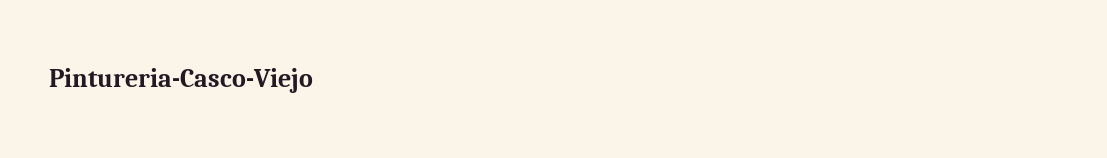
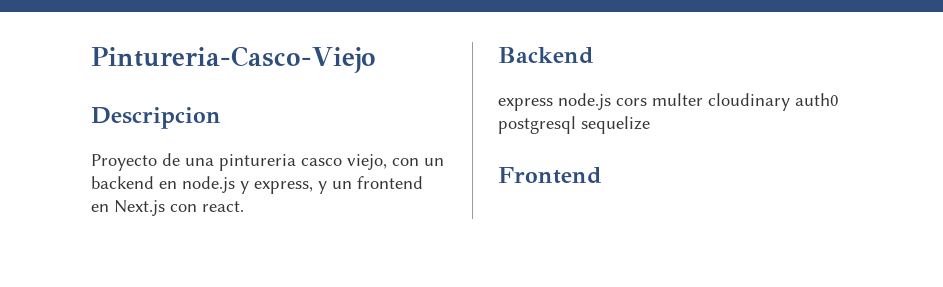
+ Descripcion
+ Proyecto de una pintureria casco viejo, con un backend en node.js y express, y un frontend en Next.js con react.
+ Backend
+ express node.js cors multer cloudinary auth0 postgresql sequelize
+ Frontend

